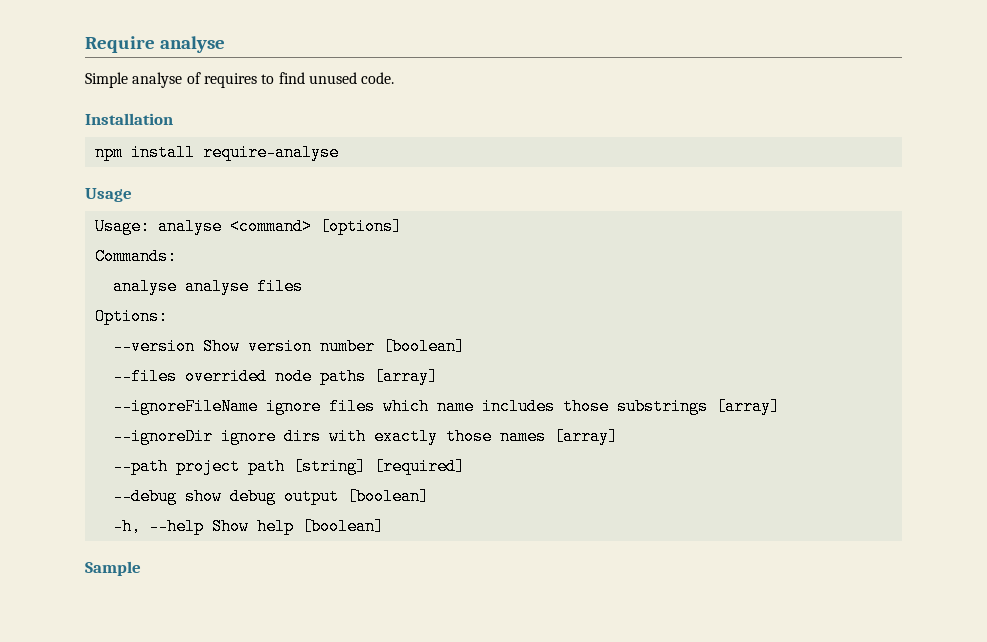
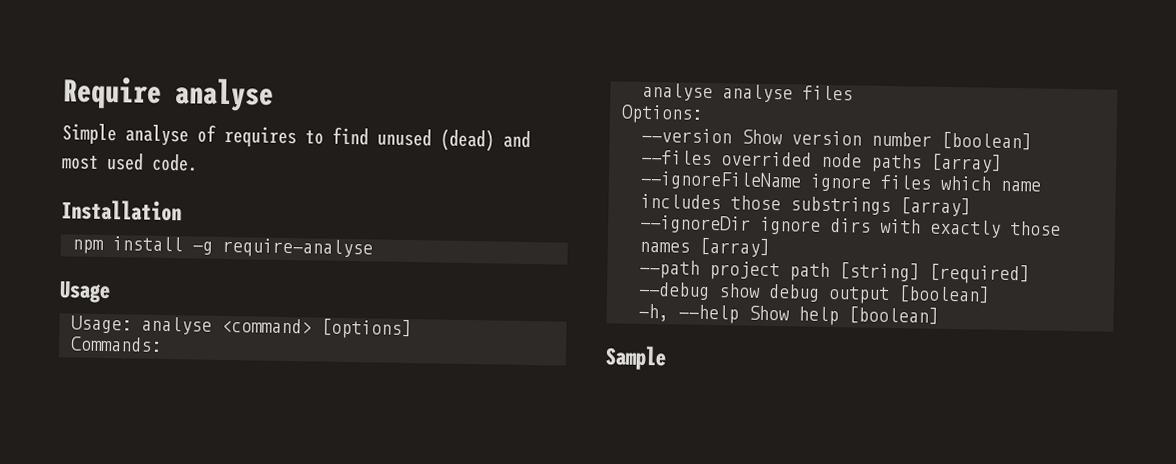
- Simple analyse of requires to find unused code.
+ Simple analyse of requires to find unused (dead) and most used code.
- npm install require-analyse
+ npm install -g require-analyse

